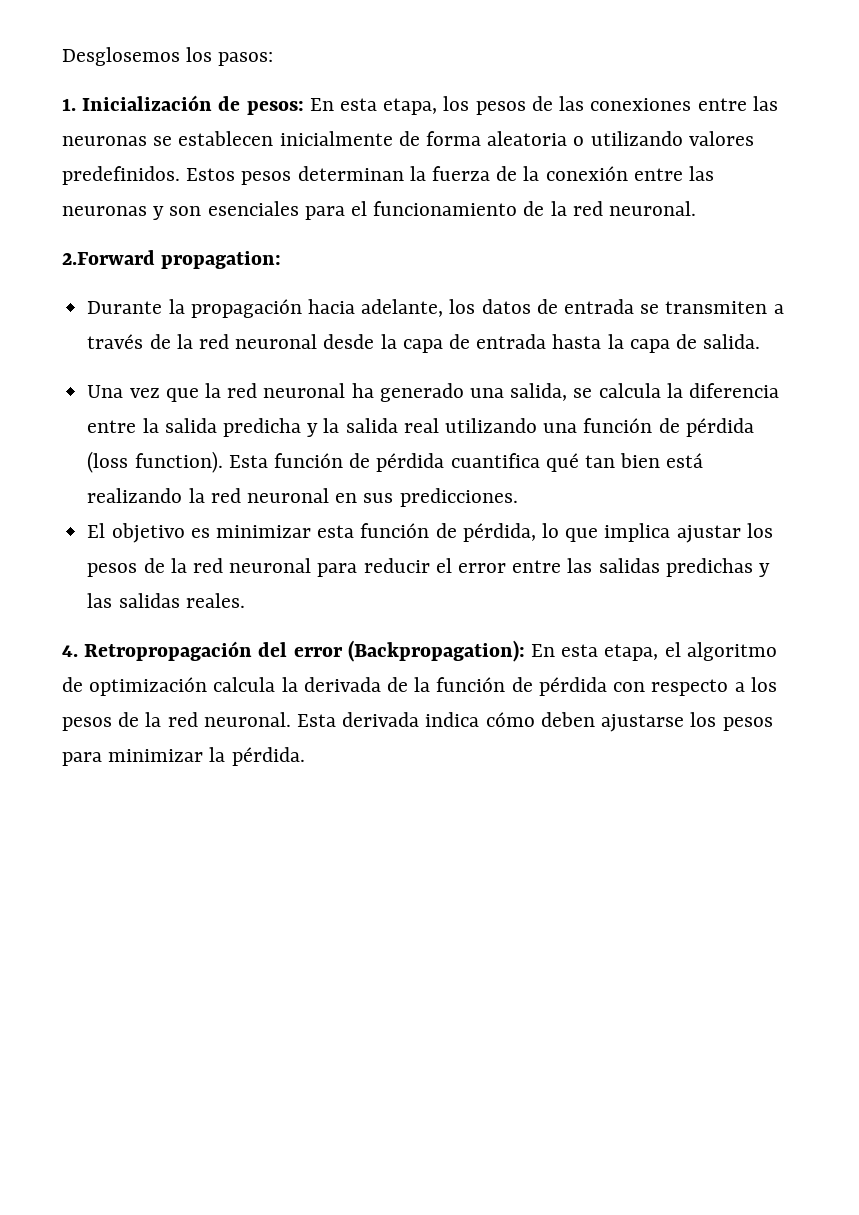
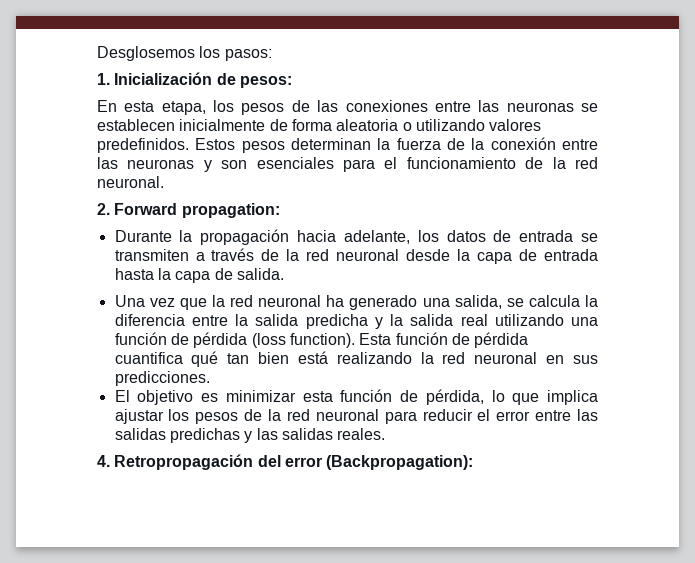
- 1. Inicialización de pesos: En esta etapa, los pesos de las conexiones entre las neuronas se establecen inicialmente de forma aleatoria o utilizando valores predefinidos.
+ 1. Inicialización de pesos:
+ En esta etapa, los pesos de las conexiones entre las neuronas se establecen inicialmente de forma aleatoria o utilizando valores predefinidos.
- 2.Forward propagation:
+ 2. Forward propagation:
- 4. Retropropagación del error (Backpropagation): En esta etapa, el algoritmo de optimización calcula la derivada de la función de pérdida con respecto a los pesos de la red neuronal. Esta derivada indica cómo deben ajustarse los pesos para minimizar la pérdida.
+ 4. Retropropagación del error (Backpropagation):

